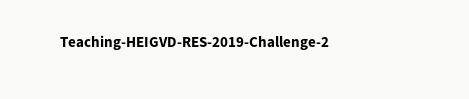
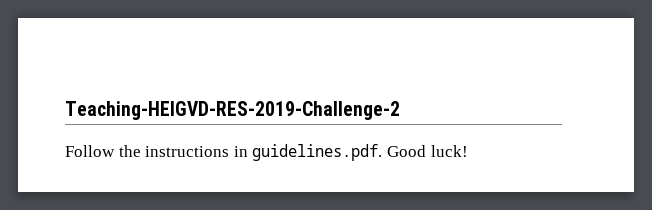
+ Follow the instructions in guidelines.pdf. Good luck!

